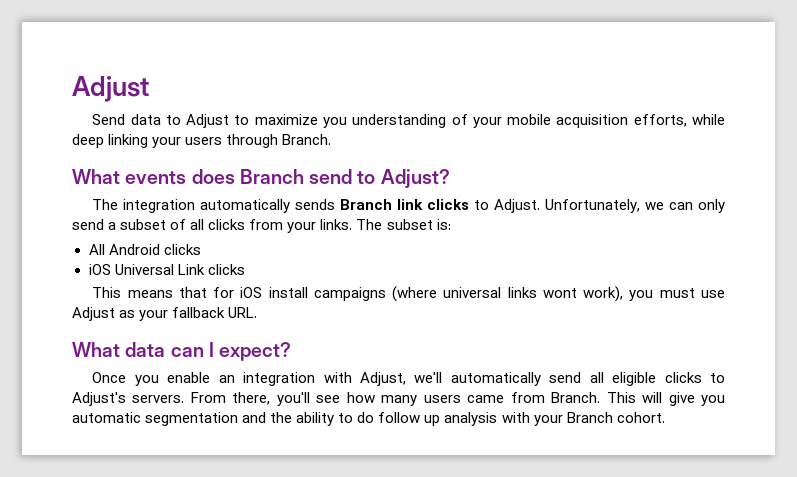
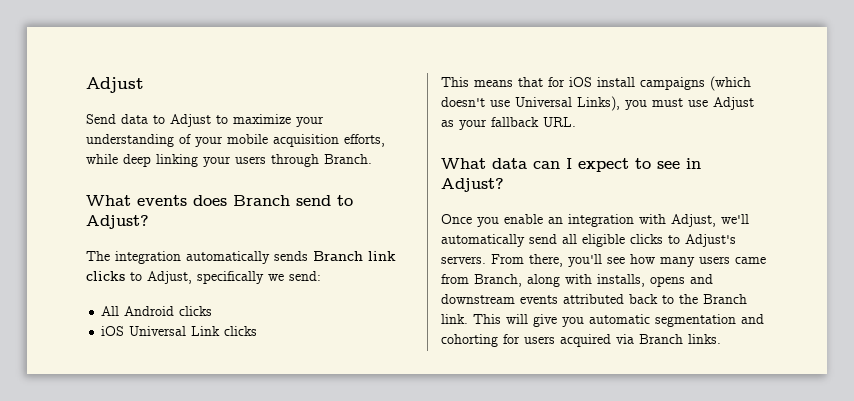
- Send data to Adjust to maximize you understanding of your mobile acquisition efforts, while deep linking your users through Branch.
+ Send data to Adjust to maximize your understanding of your mobile acquisition efforts, while deep linking your users through Branch.
- The integration automatically sends Branch link clicks to Adjust. Unfortunately, we can only send a subset of all clicks from your links. The subset is:
+ The integration automatically sends Branch link clicks to Adjust, specifically we send:
- This means that for iOS install campaigns (where universal links wont work), you must use Adjust as your fallback URL.
+ This means that for iOS install campaigns (which doesn't use Universal Links), you must use Adjust as your fallback URL.
- What data can I expect?
+ What data can I expect to see in Adjust?
- From there, you'll see how many users came from Branch.
+ From there, you'll see how many users came from Branch, along with installs, opens and downstream events attributed back to the Branch link.
- This will give you automatic segmentation and the ability to do follow up analysis with your Branch cohort.
+ This will give you automatic segmentation and cohorting for users acquired via Branch links.

